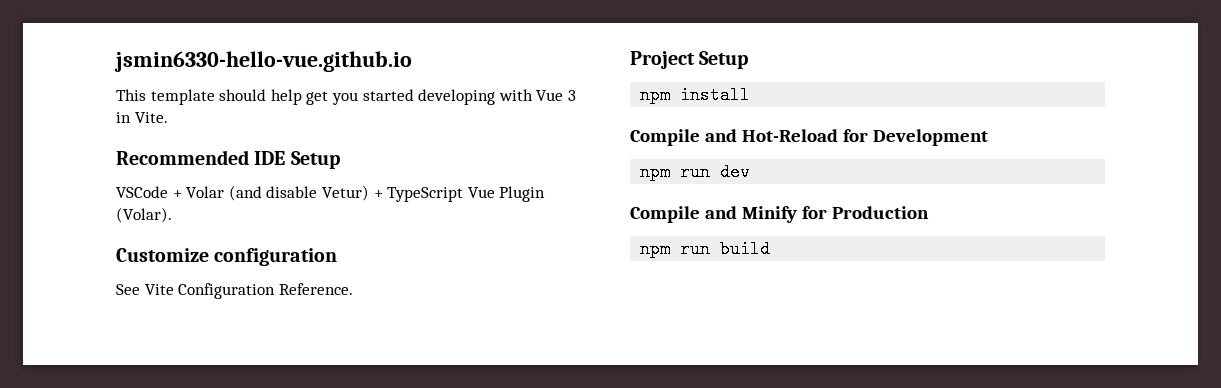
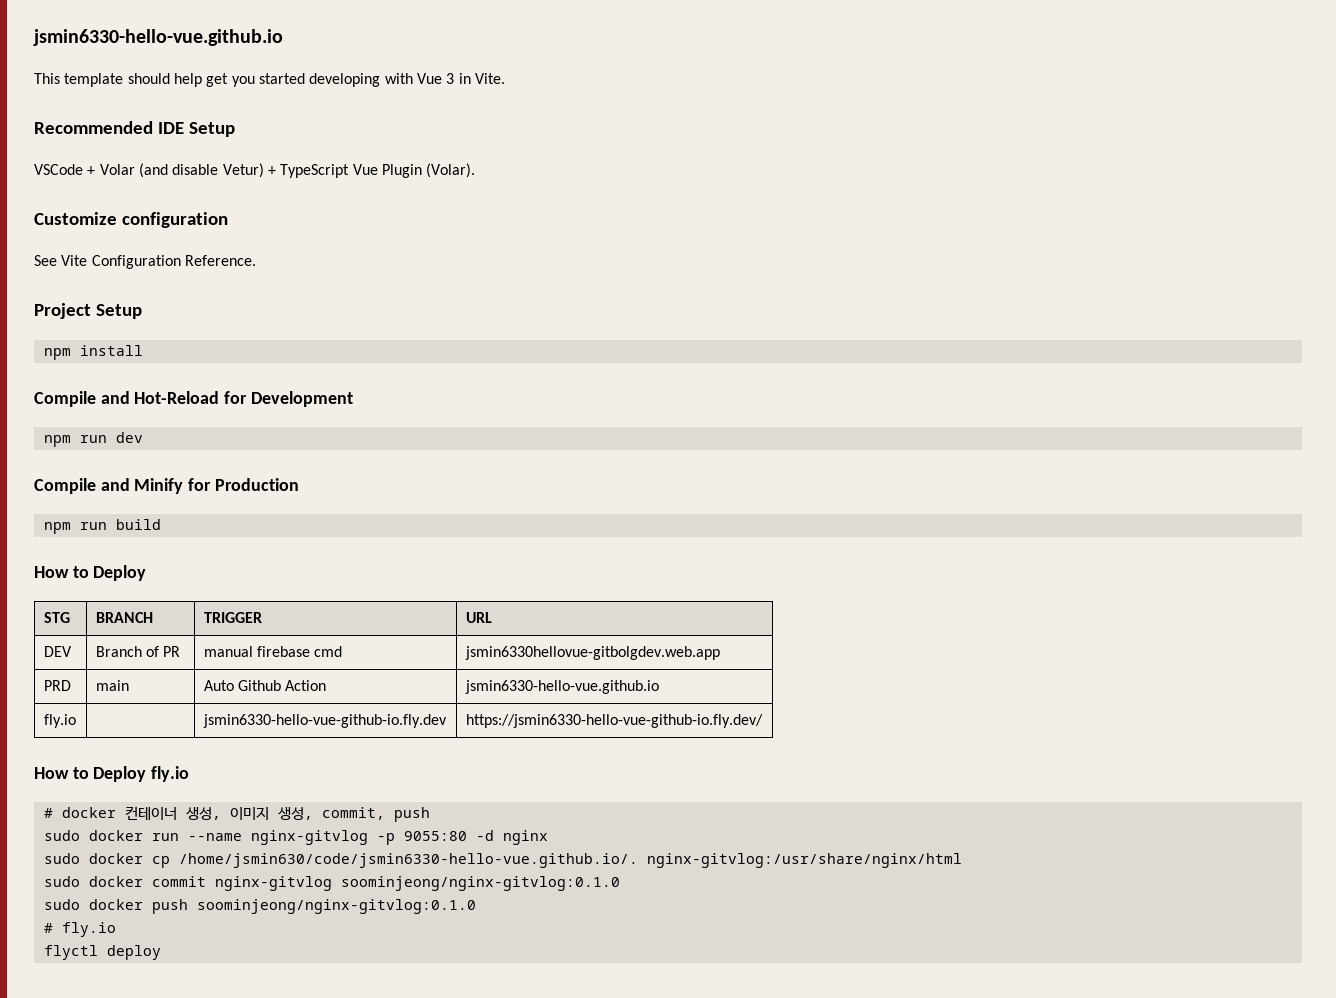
  npm run build
+ How to Deploy
+ STG | BRANCH | TRIGGER | URL
+ DEV | Branch of PR | manual firebase cmd | jsmin6330hellovue-gitbolgdev.web.app
+ PRD | main | Auto Github Action | jsmin6330-hello-vue.github.io
+ fly.io | | jsmin6330-hello-vue-github-io.fly.dev | https://jsmin6330-hello-vue-github-io.fly.dev/
+ How to Deploy fly.io
+ # docker 컨테이너 생성, 이미지 생성, commit, push
+ sudo docker run --name nginx-gitvlog -p 9055:80 -d nginx
+ sudo docker cp /home/jsmin630/code/jsmin6330-hello-vue.github.io/. nginx-gitvlog:/usr/share/nginx/html
+ sudo docker commit nginx-gitvlog soominjeong/nginx-gitvlog:0.1.0
+ sudo docker push soominjeong/nginx-gitvlog:0.1.0
+ # fly.io
+ flyctl deploy

